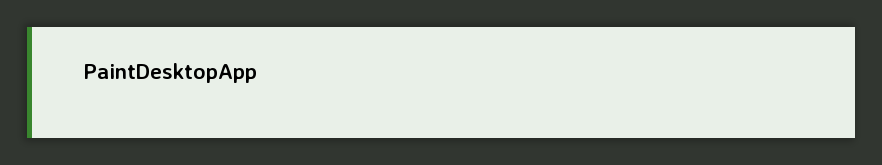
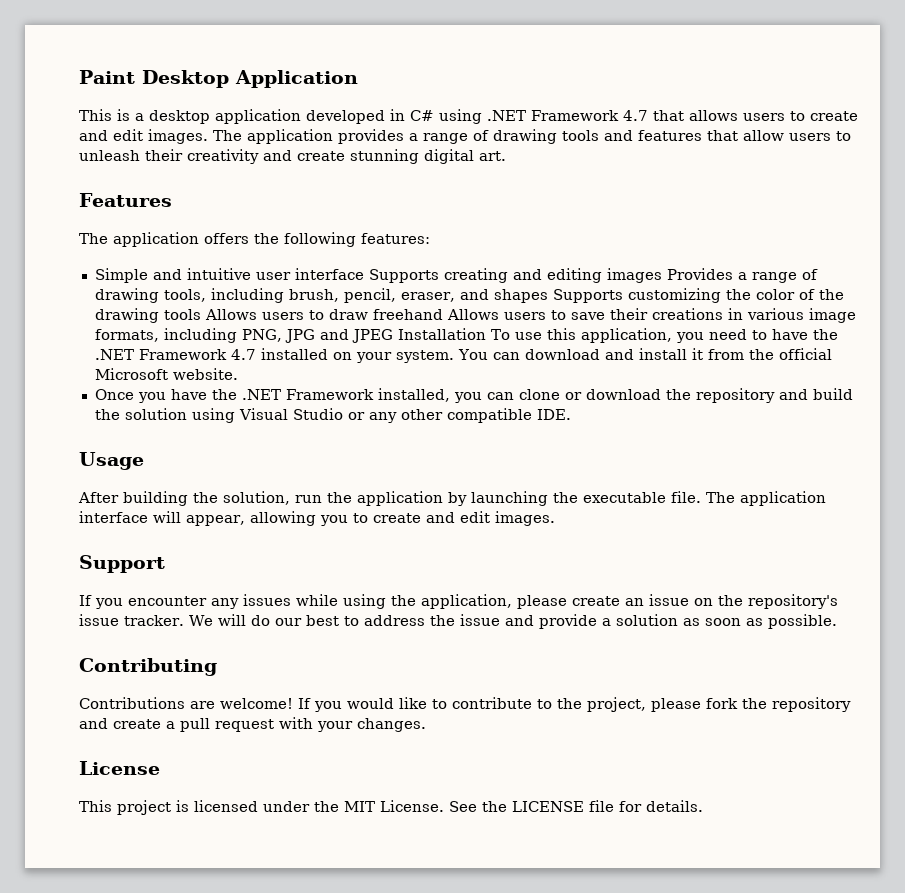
- PaintDesktopApp
+ Paint Desktop Application
+ This is a desktop application developed in C# using .NET Framework 4.7 that allows users to create and edit images. The application provides a range of drawing tools and features that allow users to unleash their creativity and create stunning digital art.
+ Features
+ The application offers the following features:
+ Simple and intuitive user interface Supports creating and editing images Provides a range of drawing tools, including brush, pencil, eraser, and shapes Supports customizing the color of the drawing tools Allows users to draw freehand Allows users to save their creations in various image formats, including PNG, JPG and JPEG Installation To use this application, you need to have the .NET Framework 4.7 installed on your system. You can download and install it from the official Microsoft website.
+ Once you have the .NET Framework installed, you can clone or download the repository and build the solution using Visual Studio or any other compatible IDE.
+ Usage
+ After building the solution, run the application by launching the executable file. The application interface will appear, allowing you to create and edit images.
+ Support
+ If you encounter any issues while using the application, please create an issue on the repository's issue tracker. We will do our best to address the issue and provide a solution as soon as possible.
+ Contributing
+ Contributions are welcome! If you would like to contribute to the project, please fork the repository and create a pull request with your changes.
+ License
+ This project is licensed under the MIT License. See the LICENSE file for details.

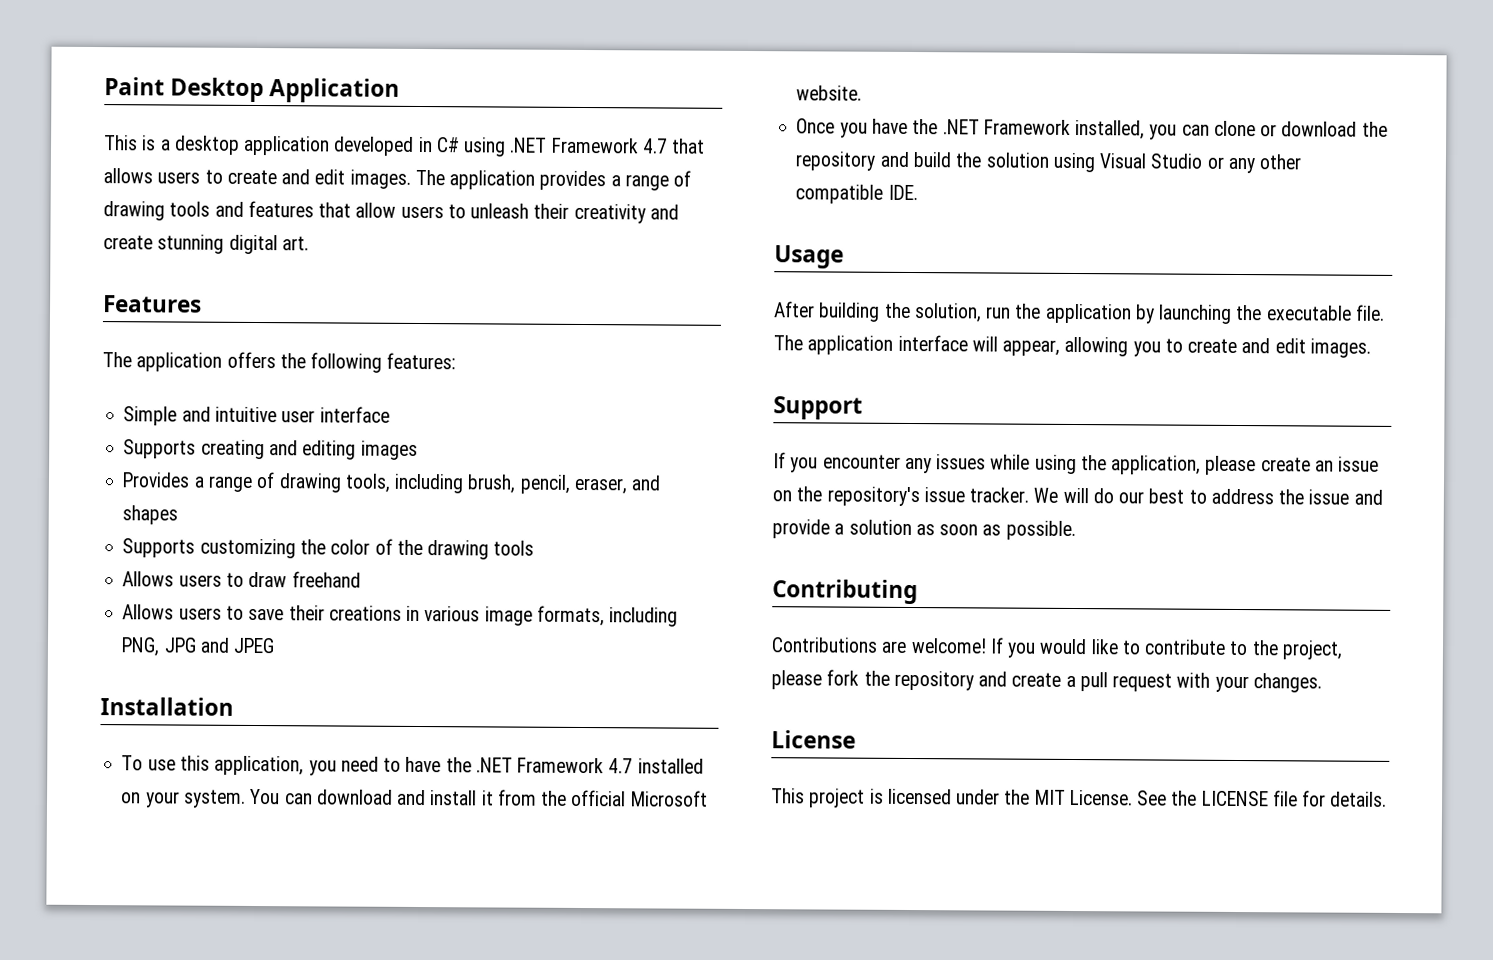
- Simple and intuitive user interface Supports creating and editing images Provides a range of drawing tools, including brush, pencil, eraser, and shapes Supports customizing the color of the drawing tools Allows users to draw freehand Allows users to save their creations in various image formats, including PNG, JPG and JPEG Installation To use this application, you need to have the .NET Framework 4.7 installed on your system.
+ Simple and intuitive user interface
+ Supports creating and editing images
+ Provides a range of drawing tools, including brush, pencil, eraser, and shapes
+ Supports customizing the color of the drawing tools
+ Allows users to draw freehand
+ Allows users to save their creations in various image formats, including PNG, JPG and JPEG
+ Installation
+ To use this application, you need to have the .NET Framework 4.7 installed on your system.

